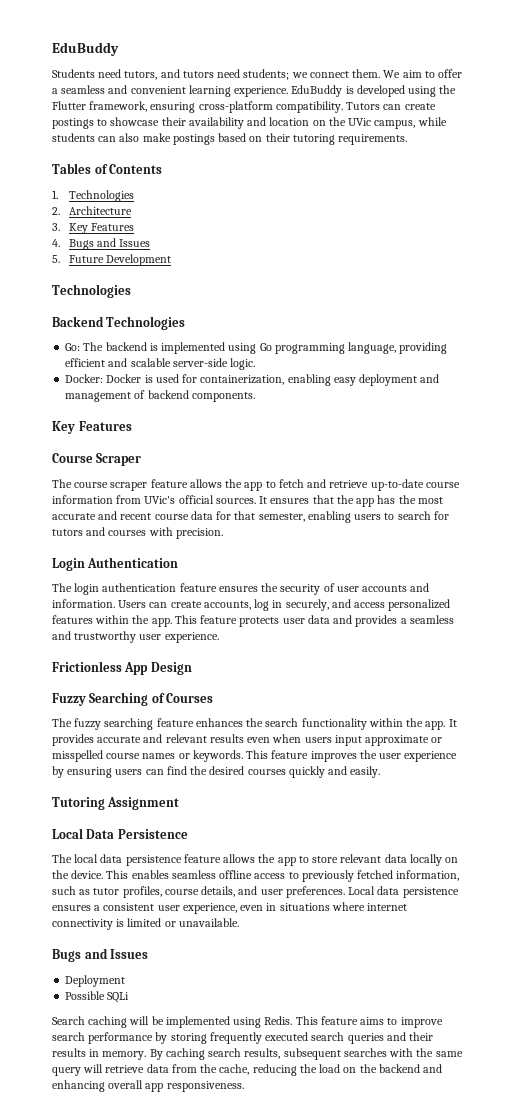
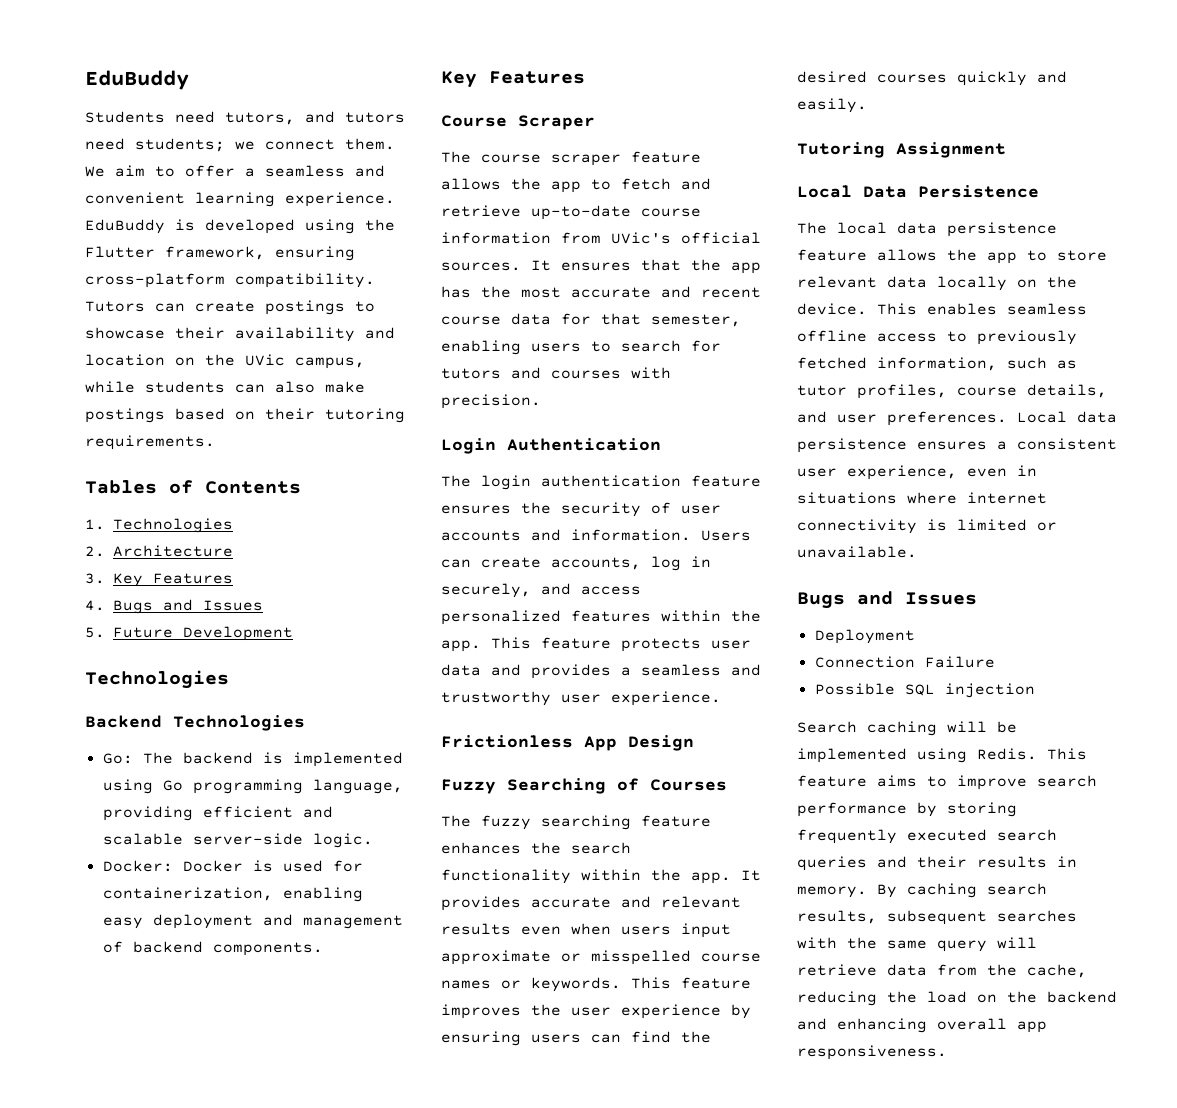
+ Connection Failure
- Possible SQLi
+ Possible SQL injection

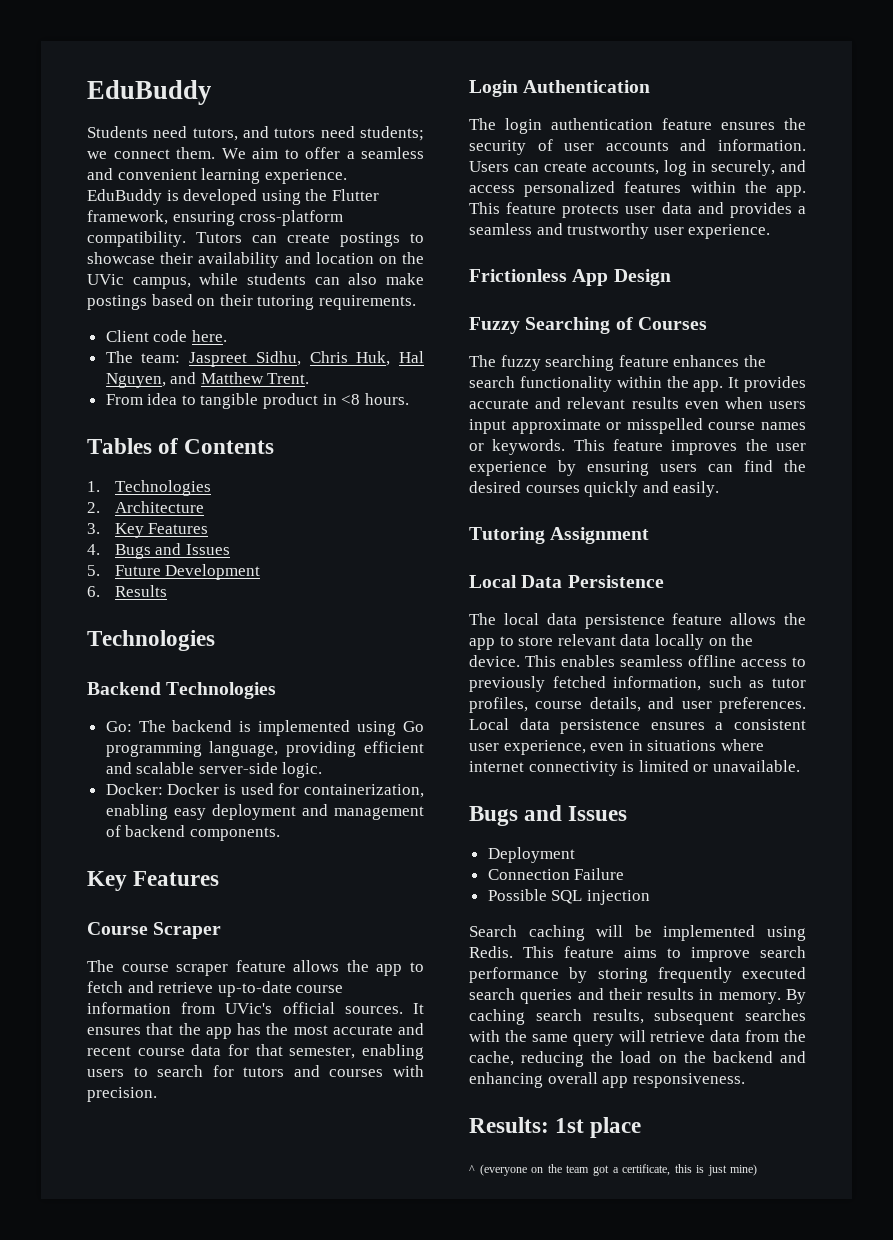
+ Client code here.
+ The team: Jaspreet Sidhu, Chris Huk, Hal Nguyen, and Matthew Trent.
+ From idea to tangible product in <8 hours.
+ 6. Results
+ Results: 1st place
+ ^ (everyone on the team got a certificate, this is just mine)

